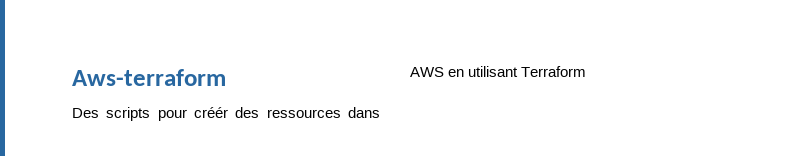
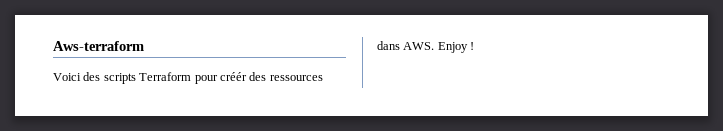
- Des scripts pour créér des ressources dans AWS en utilisant Terraform
+ Voici des scripts Terraform pour créér des ressources dans AWS. Enjoy !

